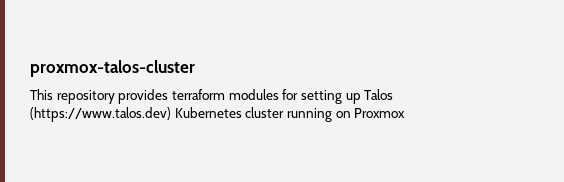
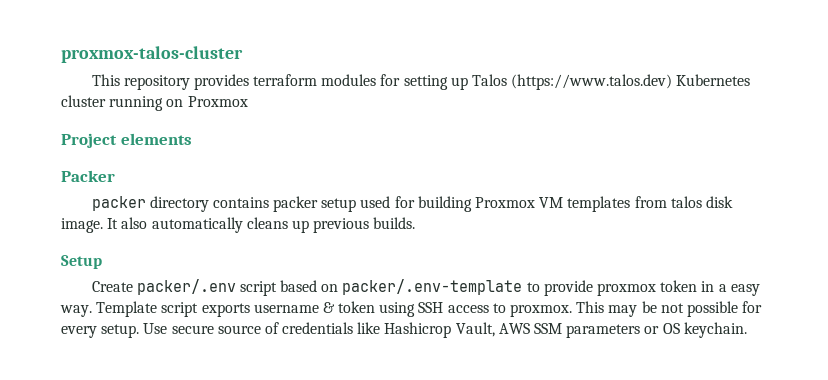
+ Project elements
+ Packer
+ packer directory contains packer setup used for building Proxmox VM templates from talos disk image. It also automatically cleans up previous builds.
+ Setup
+ Create packer/.env script based on packer/.env-template to provide proxmox token in a easy way. Template script exports username & token using SSH access to proxmox. This may be not possible for every setup. Use secure source of credentials like Hashicrop Vault, AWS SSM parameters or OS keychain.

